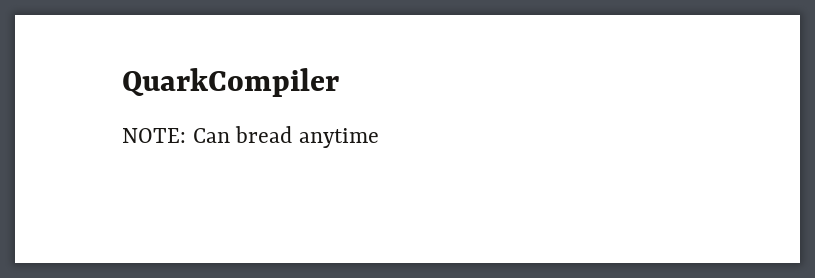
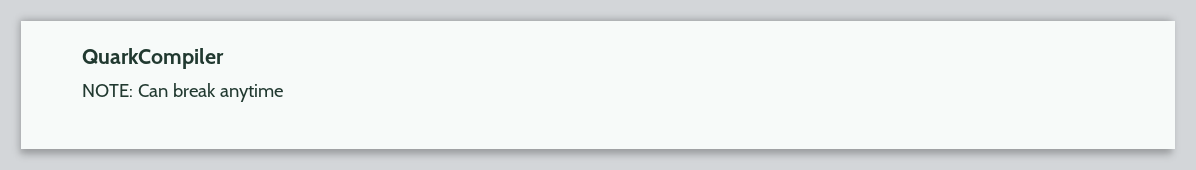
- NOTE: Can bread anytime
+ NOTE: Can break anytime

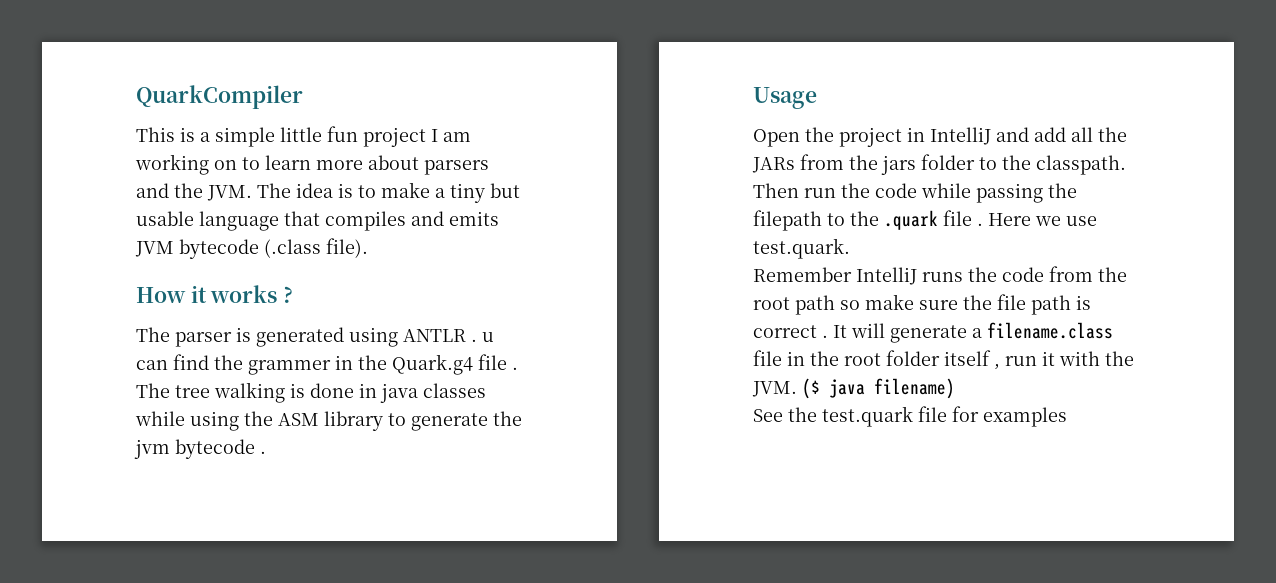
- NOTE: Can break anytime
+ This is a simple little fun project I am working on to learn more about parsers and the JVM. The idea is to make a tiny but usable language that compiles and emits JVM bytecode (.class file).
+ How it works ?
+ The parser is generated using ANTLR . u can find the grammer in the Quark.g4 file . The tree walking is done in java classes while using the ASM library to generate the jvm bytecode .
+ Usage
+ Open the project in IntelliJ and add all the JARs from the jars folder to the classpath. Then run the code while passing the filepath to the .quark file . Here we use test.quark.
+ Remember IntelliJ runs the code from the root path so make sure the file path is correct . It will generate a filename.class file in the root folder itself , run it with the JVM. ($ java filename)
+ See the test.quark file for examples

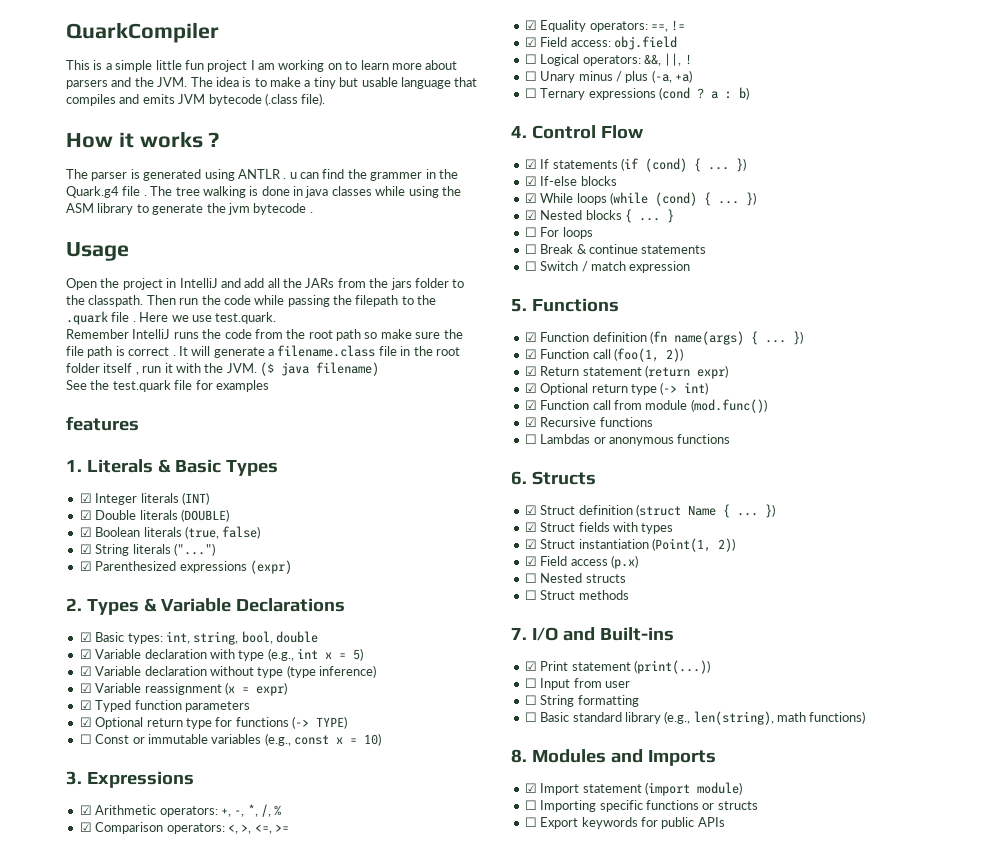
+ features
+ 1. Literals & Basic Types
+ ☑ Integer literals (INT)
+ ☑ Double literals (DOUBLE)
+ ☑ Boolean literals (true, false)
+ ☑ String literals ("...")
+ ☑ Parenthesized expressions (expr)
+ 2. Types & Variable Declarations
+ ☑ Basic types: int, string, bool, double
+ ☑ Variable declaration with type (e.g., int x = 5)
+ ☑ Variable declaration without type (type inference)
+ ☑ Variable reassignment (x = expr)
+ ☑ Typed function parameters
+ ☑ Optional return type for functions (-> TYPE)
+ ☐ Const or immutable variables (e.g., const x = 10)
+ 3. Expressions
+ ☑ Arithmetic operators: +, -, *, /, %
+ ☑ Comparison operators: <, >, <=, >=
+ ☑ Equality operators: ==, !=
+ ☑ Field access: obj.field
+ ☐ Logical operators: &&, ||, !
+ ☐ Unary minus / plus (-a, +a)
+ ☐ Ternary expressions (cond ? a : b)
+ 4. Control Flow
+ ☑ If statements (if (cond) { ... })
+ ☑ If-else blocks
+ ☑ While loops (while (cond) { ... })
+ ☑ Nested blocks { ... }
+ ☐ For loops
+ ☐ Break & continue statements
+ ☐ Switch / match expression
+ 5. Functions
+ ☑ Function definition (fn name(args) { ... })
+ ☑ Function call (foo(1, 2))
+ ☑ Return statement (return expr)
+ ☑ Optional return type (-> int)
+ ☑ Function call from module (mod.func())
+ ☑ Recursive functions
+ ☐ Lambdas or anonymous functions
+ 6. Structs
+ ☑ Struct definition (struct Name { ... })
+ ☑ Struct fields with types
+ ☑ Struct instantiation (Point(1, 2))
+ ☑ Field access (p.x)
+ ☐ Nested structs
+ ☐ Struct methods
+ 7. I/O and Built-ins
+ ☑ Print statement (print(...))
+ ☐ Input from user
+ ☐ String formatting
+ ☐ Basic standard library (e.g., len(string), math functions)
+ 8. Modules and Imports
+ ☑ Import statement (import module)
+ ☐ Importing specific functions or structs
+ ☐ Export keywords for public APIs

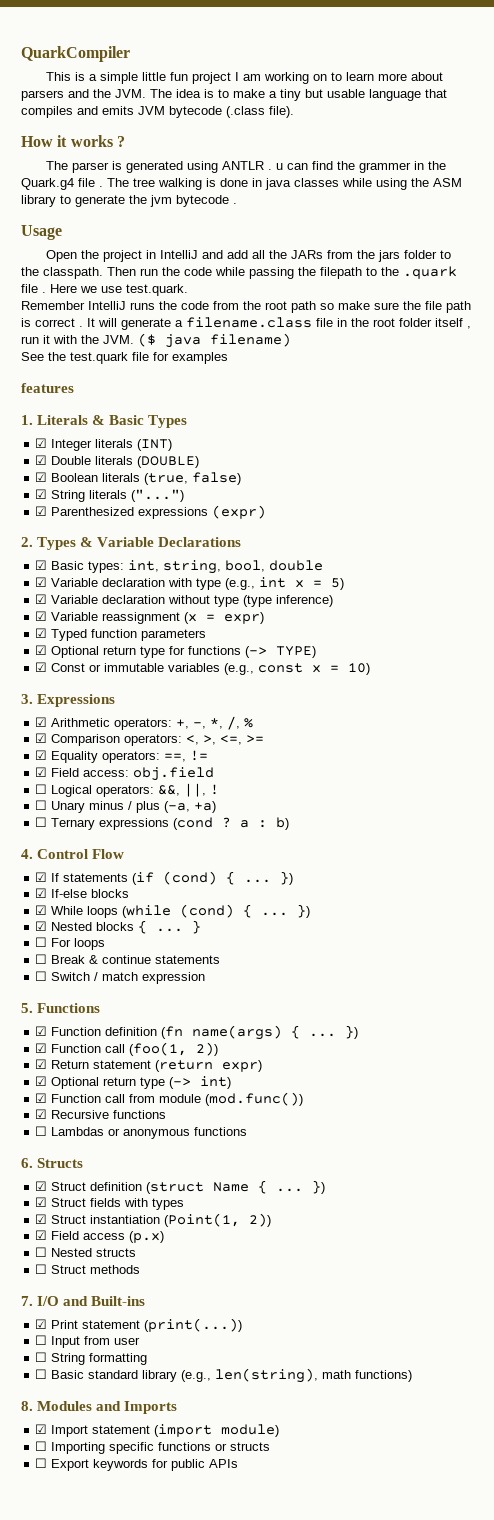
- ☐ Const or immutable variables (e.g., const x = 10)
+ ☑ Const or immutable variables (e.g., const x = 10)

